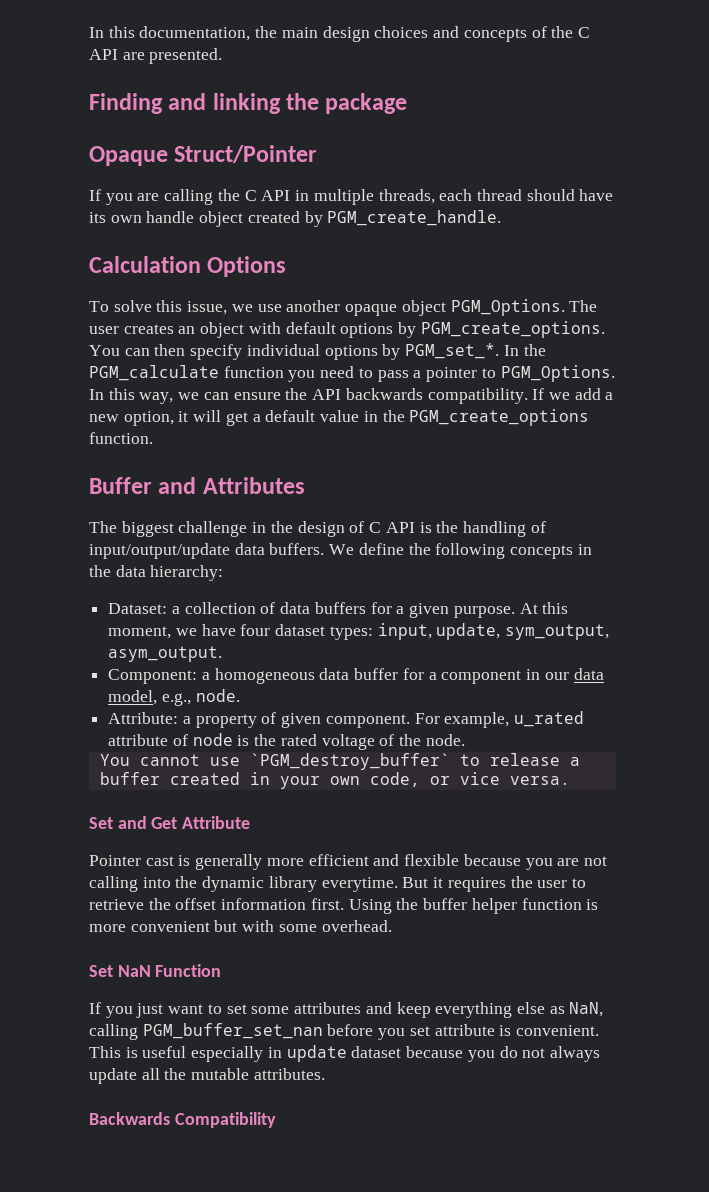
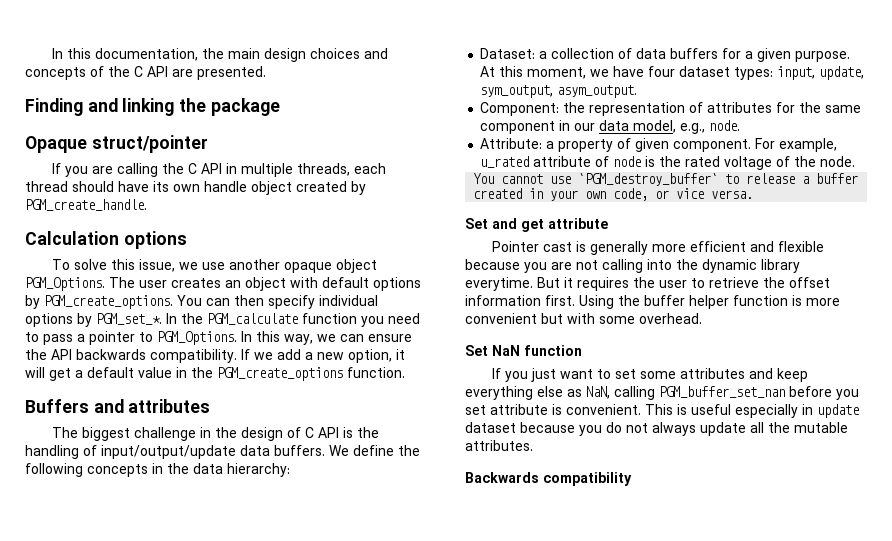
- Opaque Struct/Pointer
+ Opaque struct/pointer
- Calculation Options
+ Calculation options
- Buffer and Attributes
+ Buffers and attributes
- Component: a homogeneous data buffer for a component in our data model, e.g., node.
+ Component: the representation of attributes for the same component in our data model, e.g., node.
- Set and Get Attribute
+ Set and get attribute
- Set NaN Function
+ Set NaN function
- Backwards Compatibility
+ Backwards compatibility

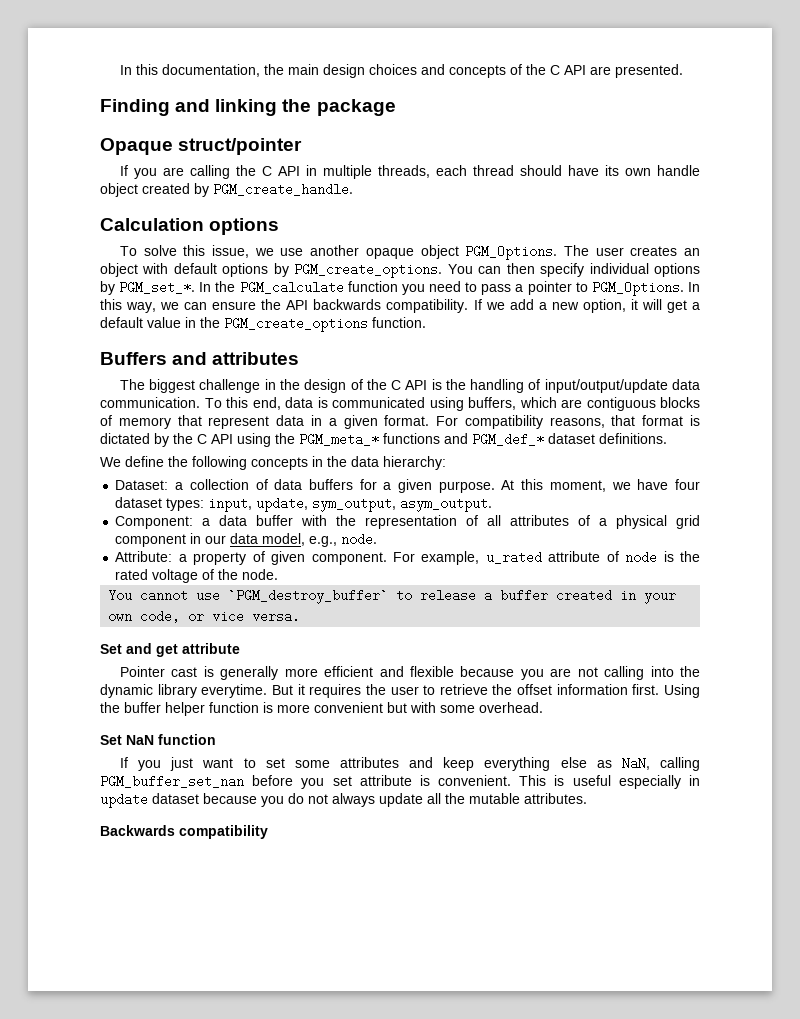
- The biggest challenge in the design of C API is the handling of input/output/update data buffers. We define the following concepts in the data hierarchy:
+ The biggest challenge in the design of the C API is the handling of input/output/update data communication. To this end, data is communicated using buffers, which are contiguous blocks of memory that represent data in a given format. For compatibility reasons, that format is dictated by the C API using the PGM_meta_* functions and PGM_def_* dataset definitions.
+ We define the following concepts in the data hierarchy:
- Component: the representation of attributes for the same component in our data model, e.g., node.
+ Component: a data buffer with the representation of all attributes of a physical grid component in our data model, e.g., node.

